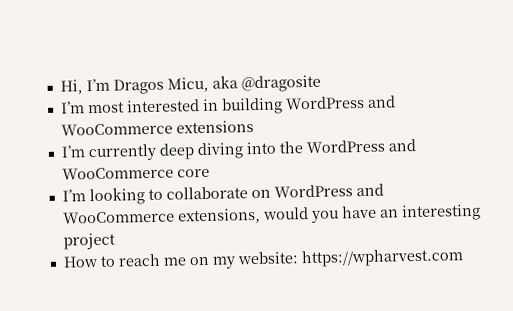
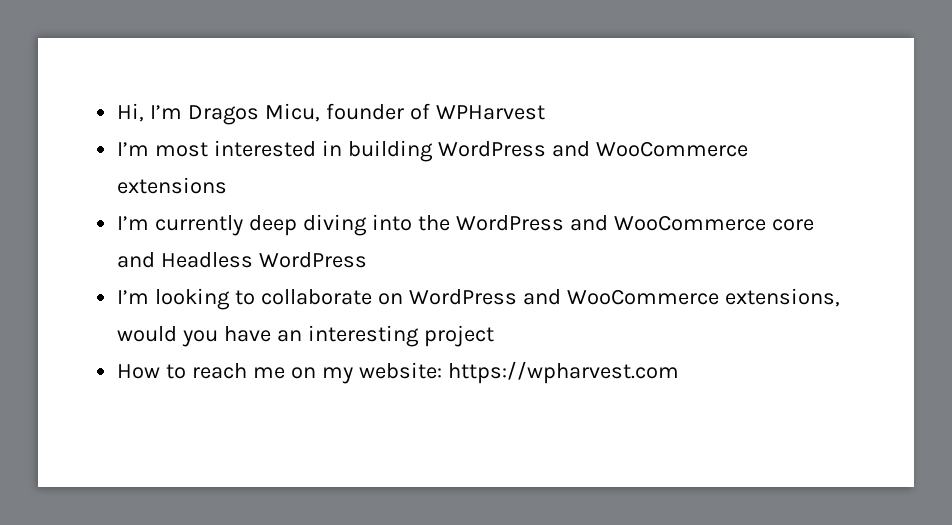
- Hi, I’m Dragos Micu, aka @dragosite
+ Hi, I’m Dragos Micu, founder of WPHarvest
- I’m currently deep diving into the WordPress and WooCommerce core
+ I’m currently deep diving into the WordPress and WooCommerce core and Headless WordPress

